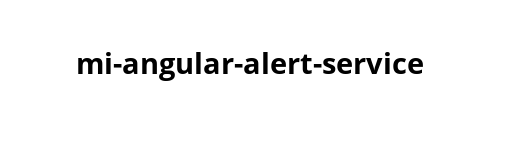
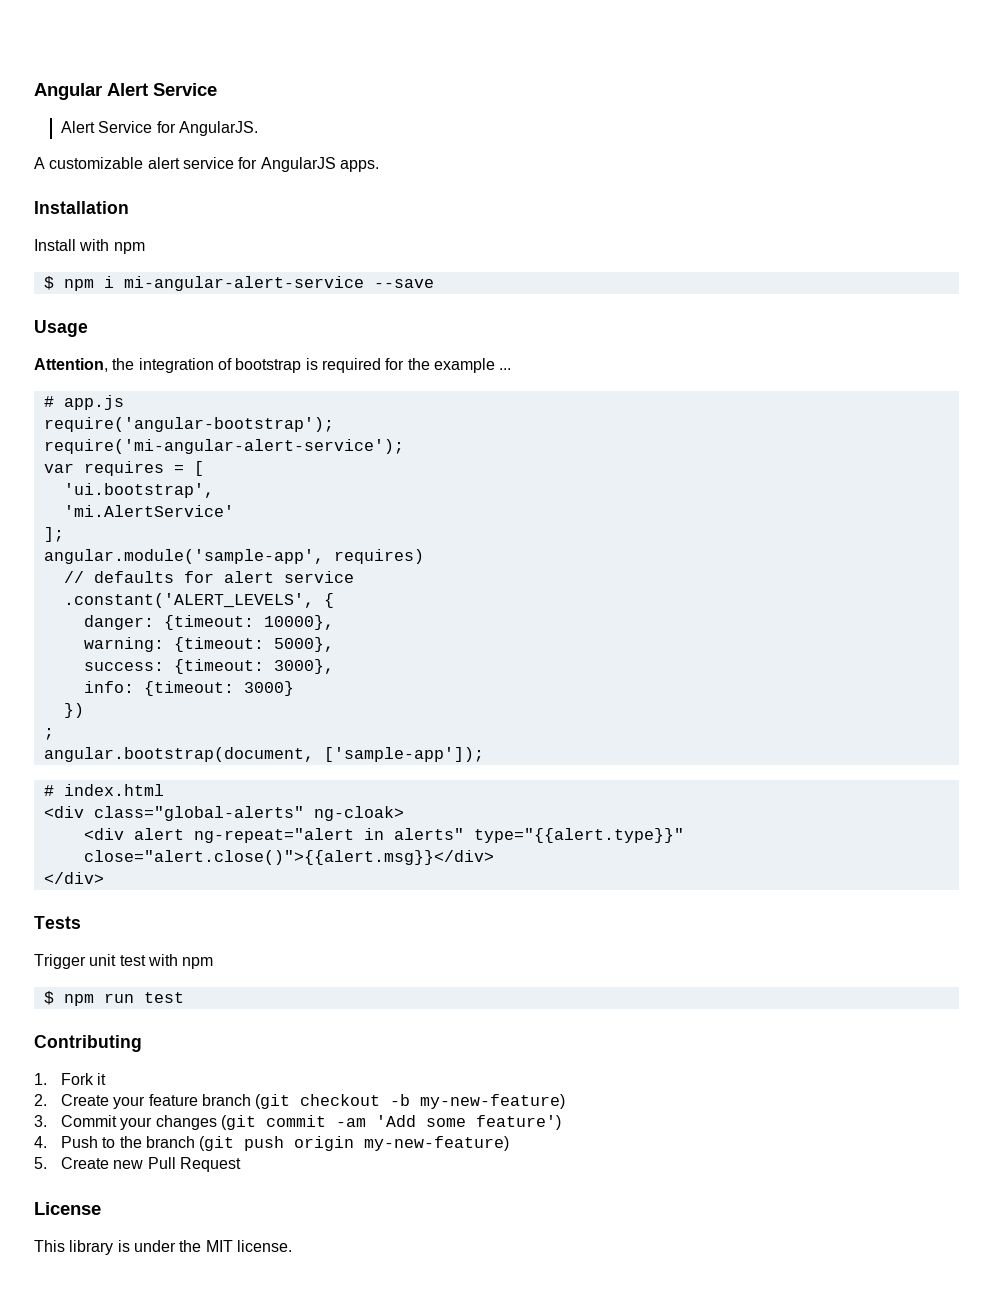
- mi-angular-alert-service
+ Angular Alert Service
+ Alert Service for AngularJS.
+ A customizable alert service for AngularJS apps.
+ Installation
+ Install with npm
+ $ npm i mi-angular-alert-service --save
+ Usage
+ Attention, the integration of bootstrap is required for the example ...
+ # app.js
+ require('angular-bootstrap');
+ require('mi-angular-alert-service');
+ var requires = [
+ 'ui.bootstrap',
+ 'mi.AlertService'
+ ];
+ angular.module('sample-app', requires)
+ // defaults for alert service
+ .constant('ALERT_LEVELS', {
+ danger: {timeout: 10000},
+ warning: {timeout: 5000},
+ success: {timeout: 3000},
+ info: {timeout: 3000}
+ })
+ ;
+ angular.bootstrap(document, ['sample-app']);
+ # index.html
+ <div class="global-alerts" ng-cloak>
+ <div alert ng-repeat="alert in alerts" type="{{alert.type}}" close="alert.close()">{{alert.msg}}</div>
+ </div>
+ Tests
+ Trigger unit test with npm
+ $ npm run test
+ Contributing
+ 1. Fork it
+ 2. Create your feature branch (git checkout -b my-new-feature)
+ 3. Commit your changes (git commit -am 'Add some feature')
+ 4. Push to the branch (git push origin my-new-feature)
+ 5. Create new Pull Request
+ License
+ This library is under the MIT license.

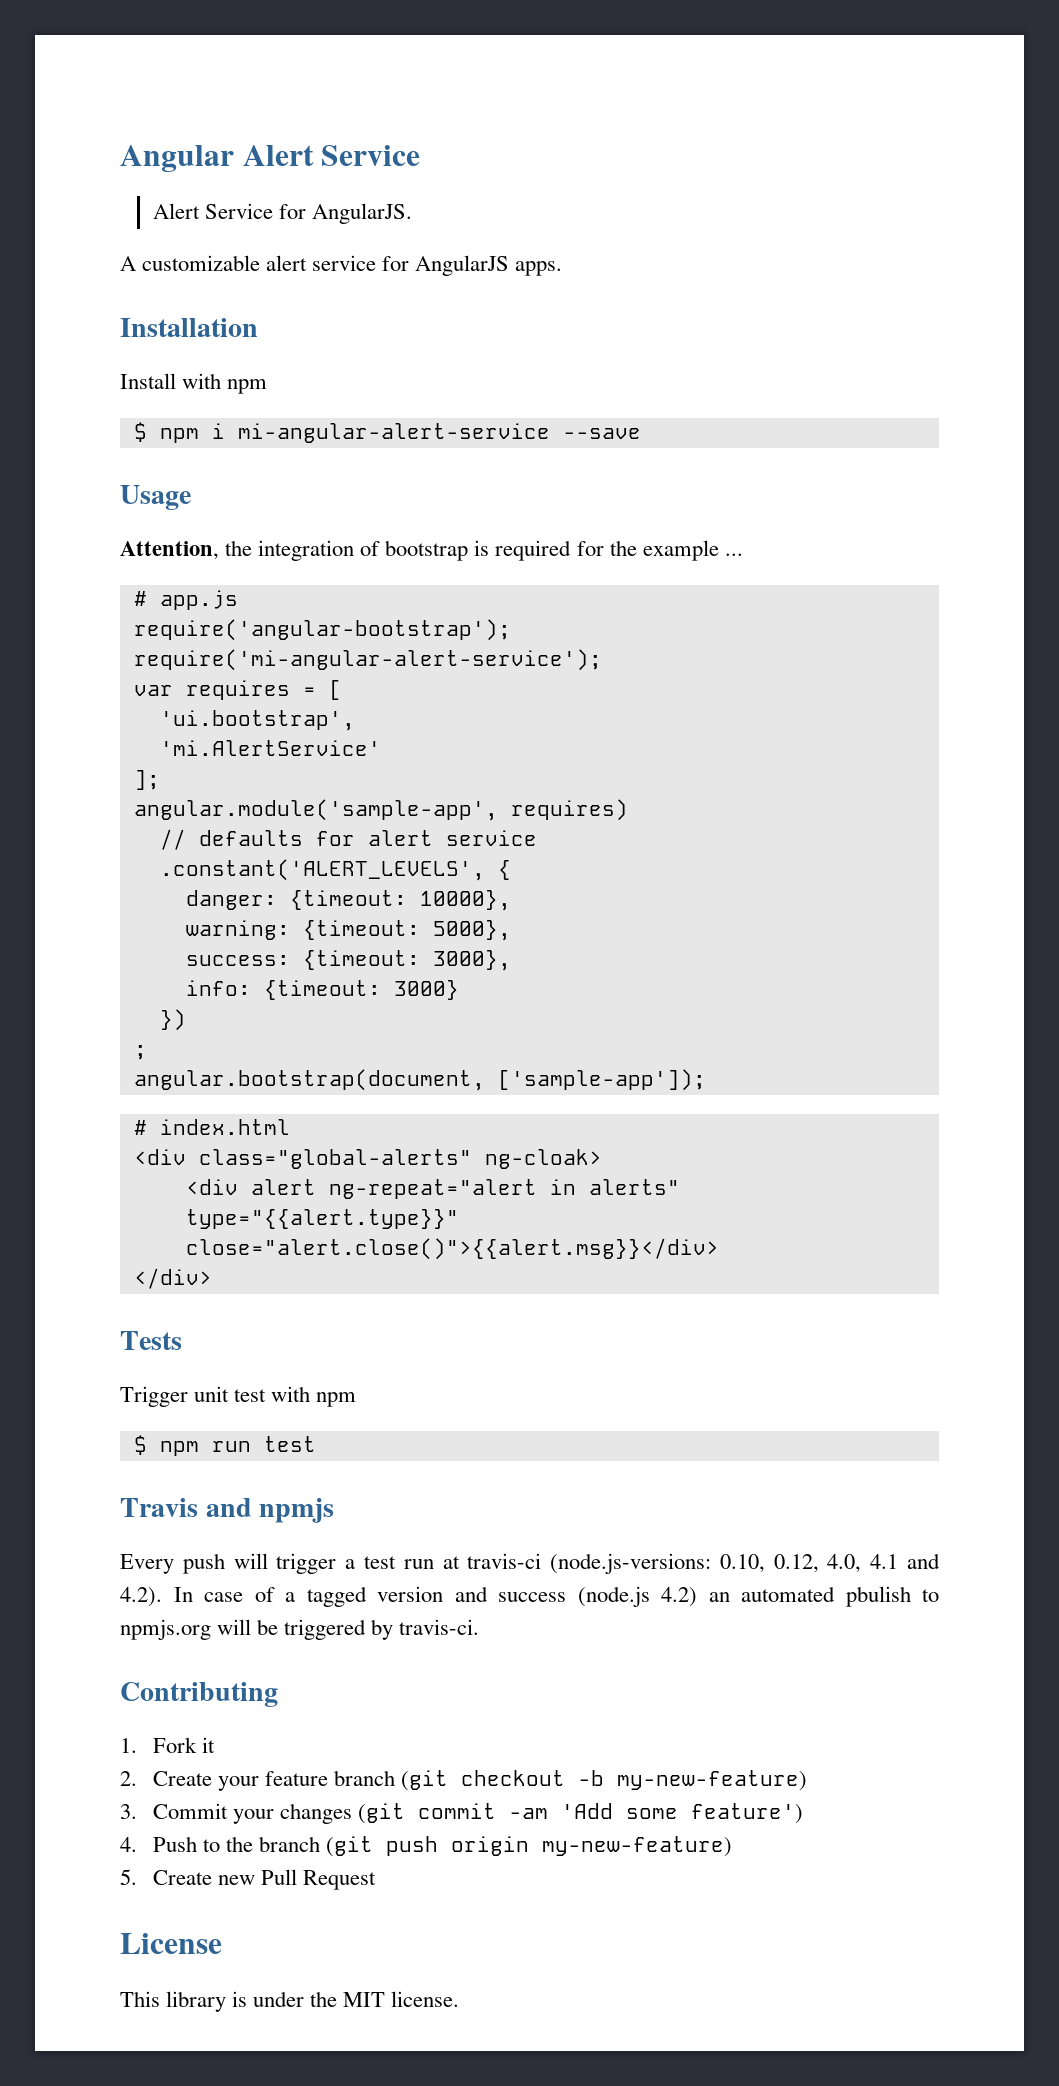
+ Travis and npmjs
+ Every push will trigger a test run at travis-ci (node.js-versions: 0.10, 0.12, 4.0, 4.1 and 4.2). In case of a tagged version and success (node.js 4.2) an automated pbulish to npmjs.org will be triggered by travis-ci.

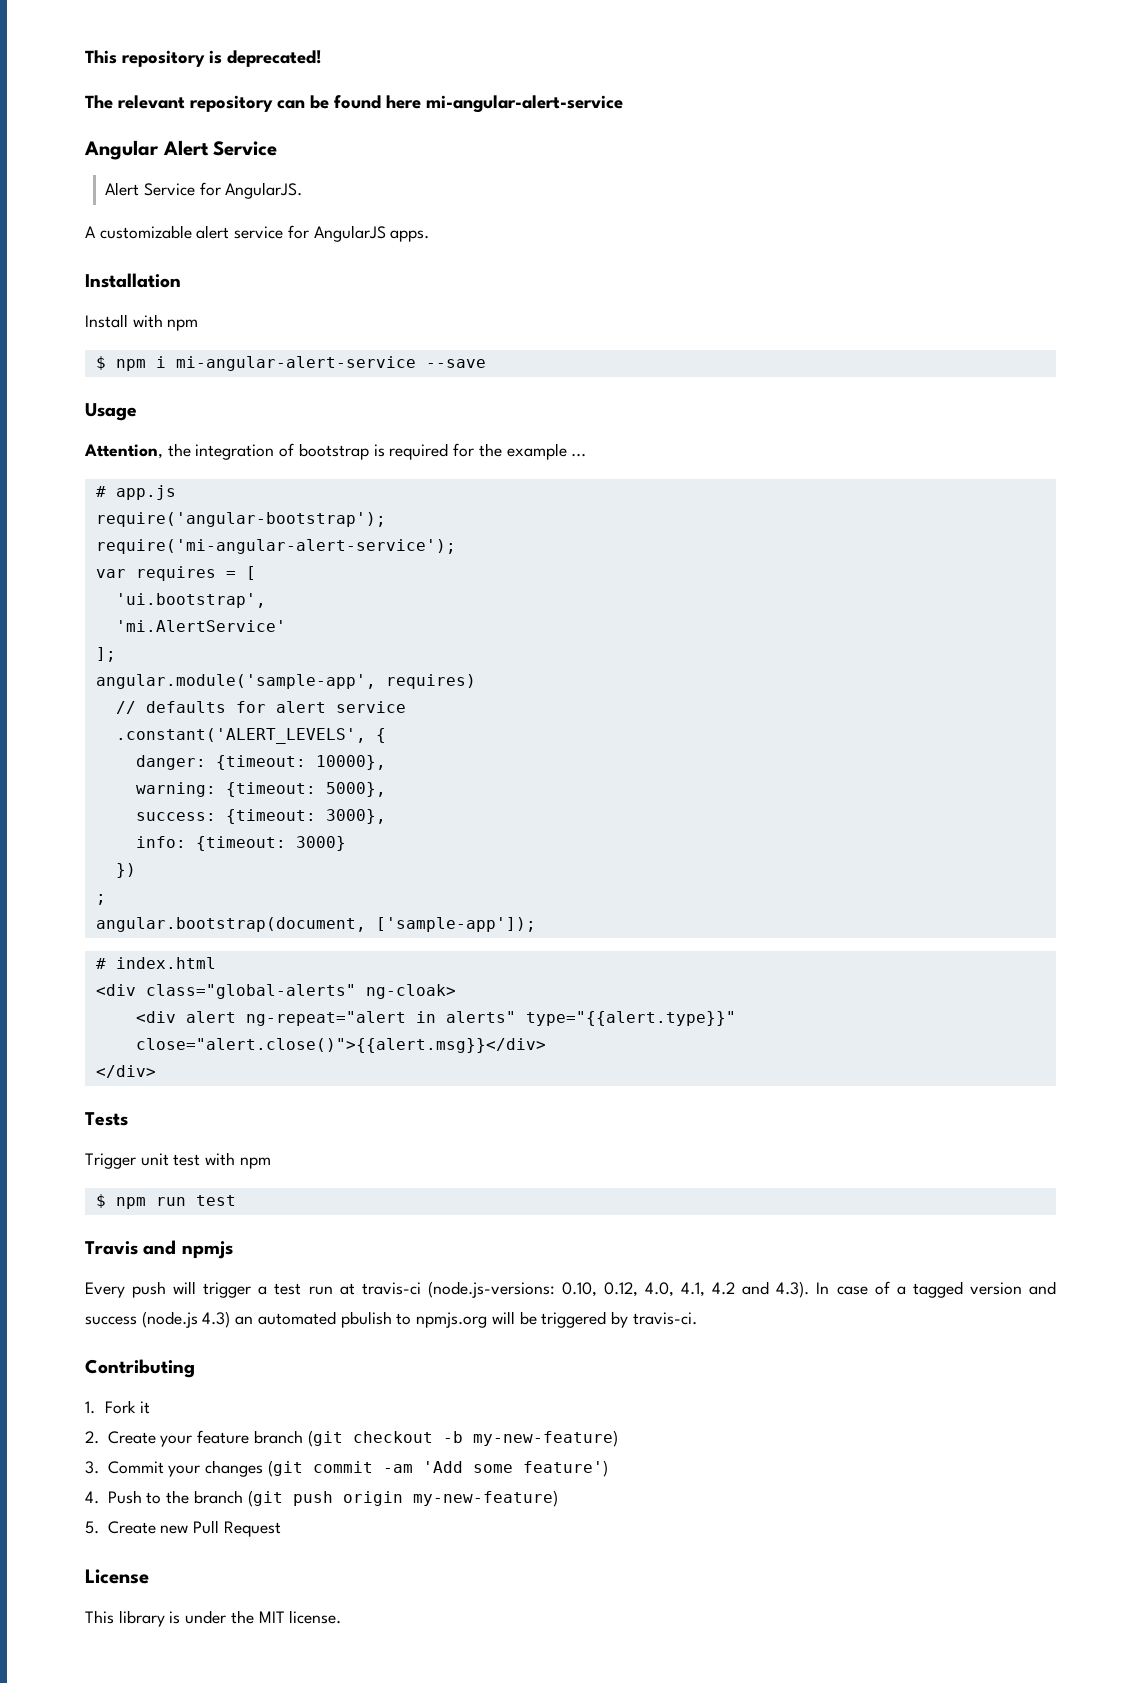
+ This repository is deprecated!
+ The relevant repository can be found here mi-angular-alert-service
- Every push will trigger a test run at travis-ci (node.js-versions: 0.10, 0.12, 4.0, 4.1 and 4.2). In case of a tagged version and success (node.js 4.2) an automated pbulish to npmjs.org will be triggered by travis-ci.
+ Every push will trigger a test run at travis-ci (node.js-versions: 0.10, 0.12, 4.0, 4.1, 4.2 and 4.3). In case of a tagged version and success (node.js 4.3) an automated pbulish to npmjs.org will be triggered by travis-ci.

